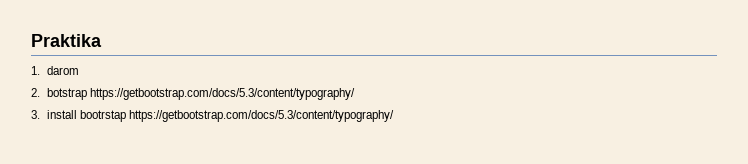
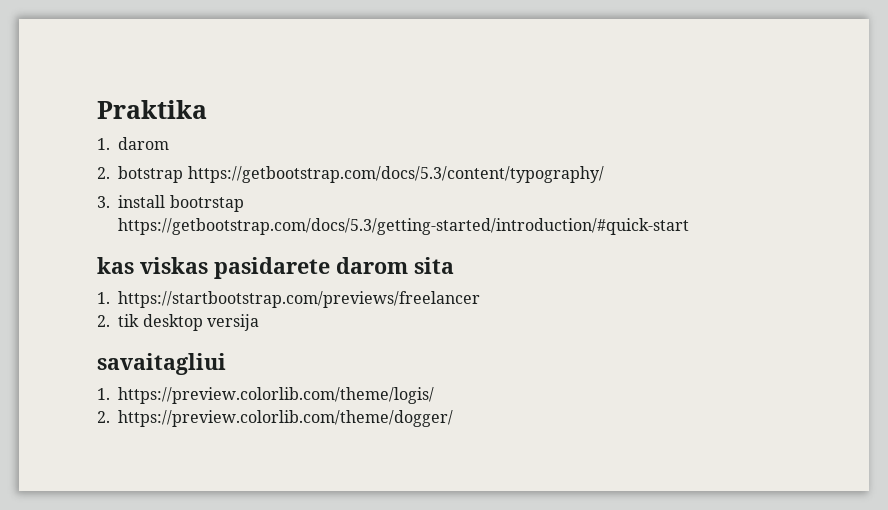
- 3. install bootrstap https://getbootstrap.com/docs/5.3/content/typography/
+ 3. install bootrstap https://getbootstrap.com/docs/5.3/getting-started/introduction/#quick-start
+ kas viskas pasidarete darom sita
+ 1. https://startbootstrap.com/previews/freelancer
+ 2. tik desktop versija
+ savaitagliui
+ 1. https://preview.colorlib.com/theme/logis/
+ 2. https://preview.colorlib.com/theme/dogger/

